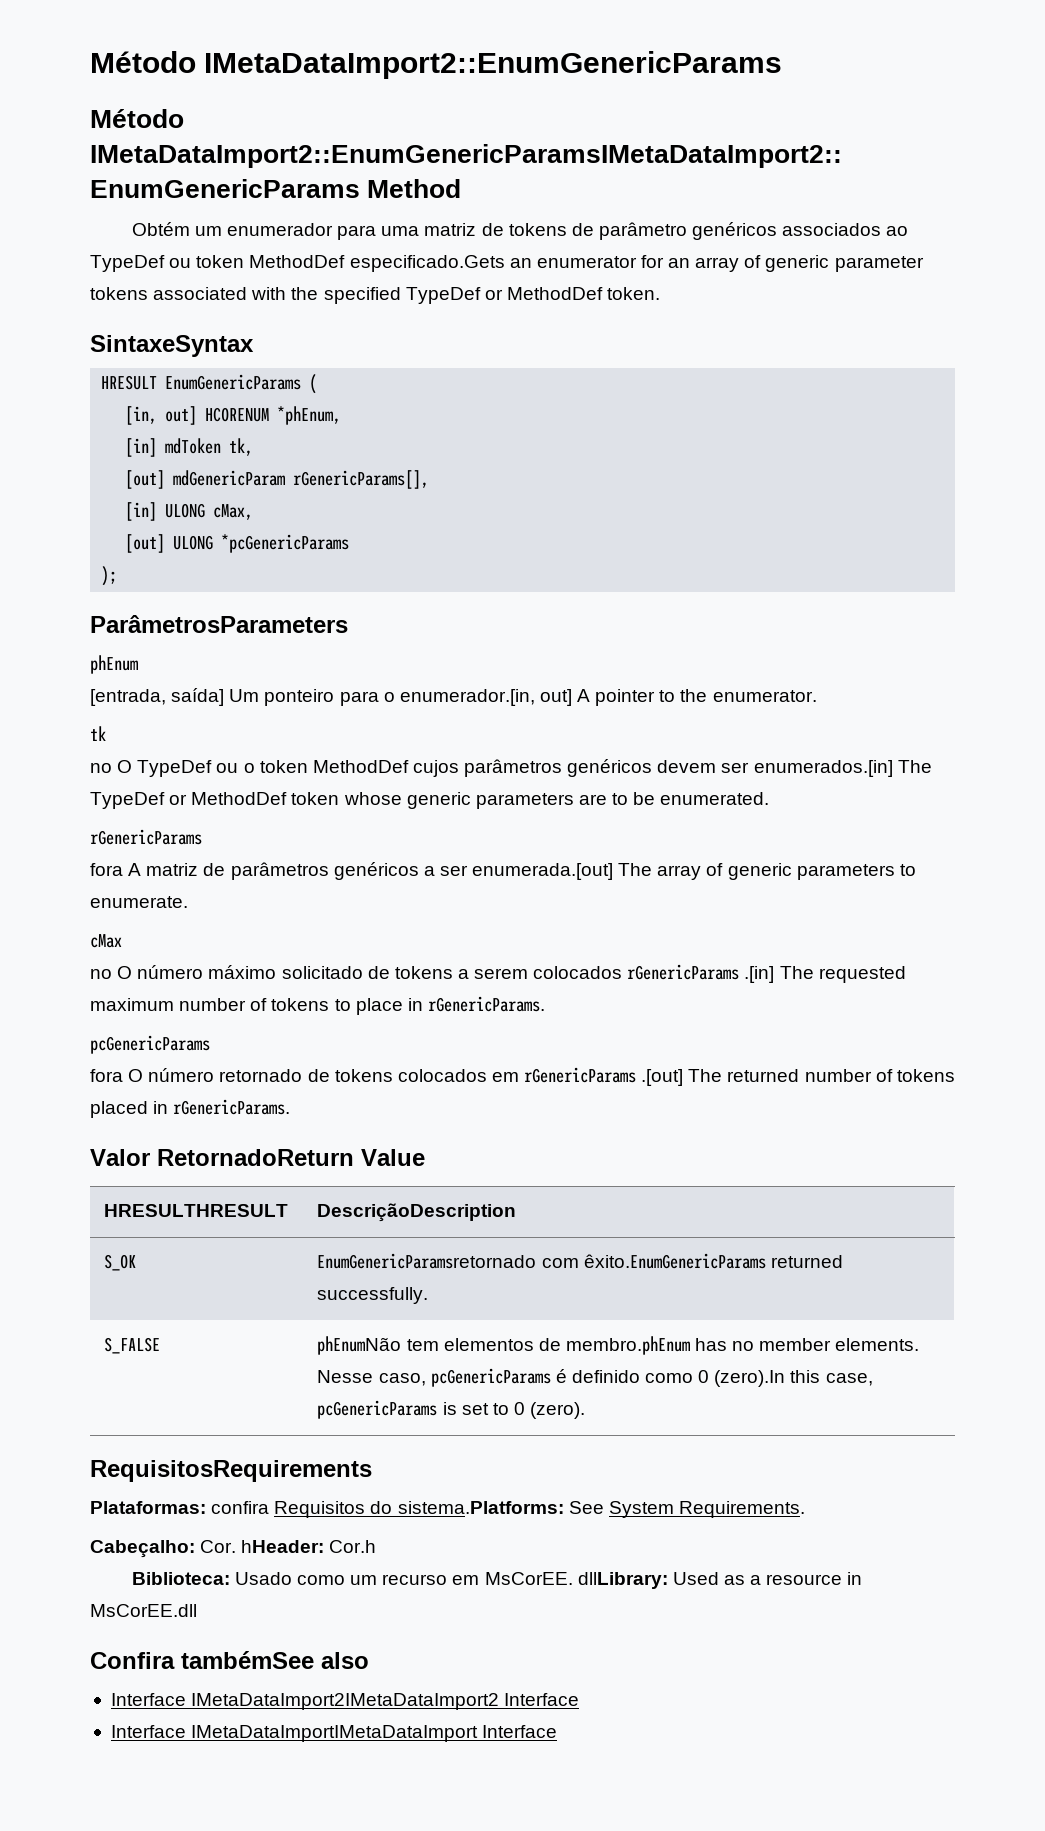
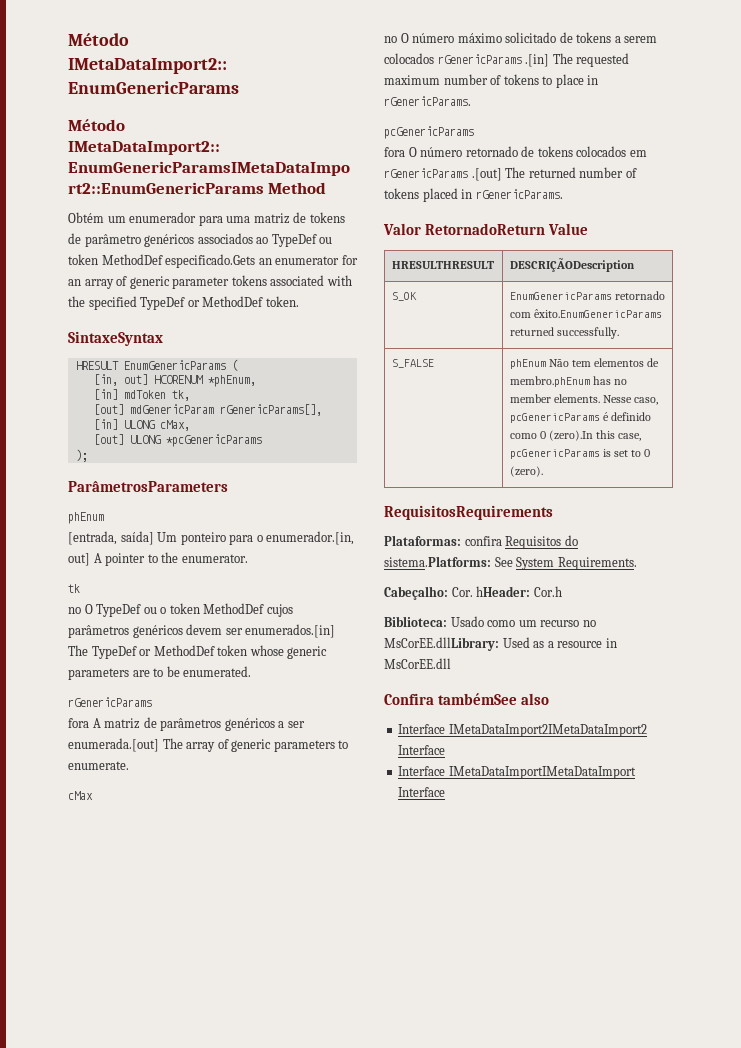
- HRESULTHRESULT | DescriçãoDescription
+ HRESULTHRESULT | DESCRIÇÃODescription
- S_OK | EnumGenericParamsretornado com êxito.EnumGenericParams returned successfully.
+ S_OK | EnumGenericParams retornado com êxito.EnumGenericParams returned successfully.
- S_FALSE | phEnumNão tem elementos de membro.phEnum has no member elements. Nesse caso, pcGenericParams é definido como 0 (zero).In this case, pcGenericParams is set to 0 (zero).
+ S_FALSE | phEnum Não tem elementos de membro.phEnum has no member elements. Nesse caso, pcGenericParams é definido como 0 (zero).In this case, pcGenericParams is set to 0 (zero).
- Biblioteca: Usado como um recurso em MsCorEE. dllLibrary: Used as a resource in MsCorEE.dll
+ Biblioteca: Usado como um recurso no MsCorEE.dllLibrary: Used as a resource in MsCorEE.dll

